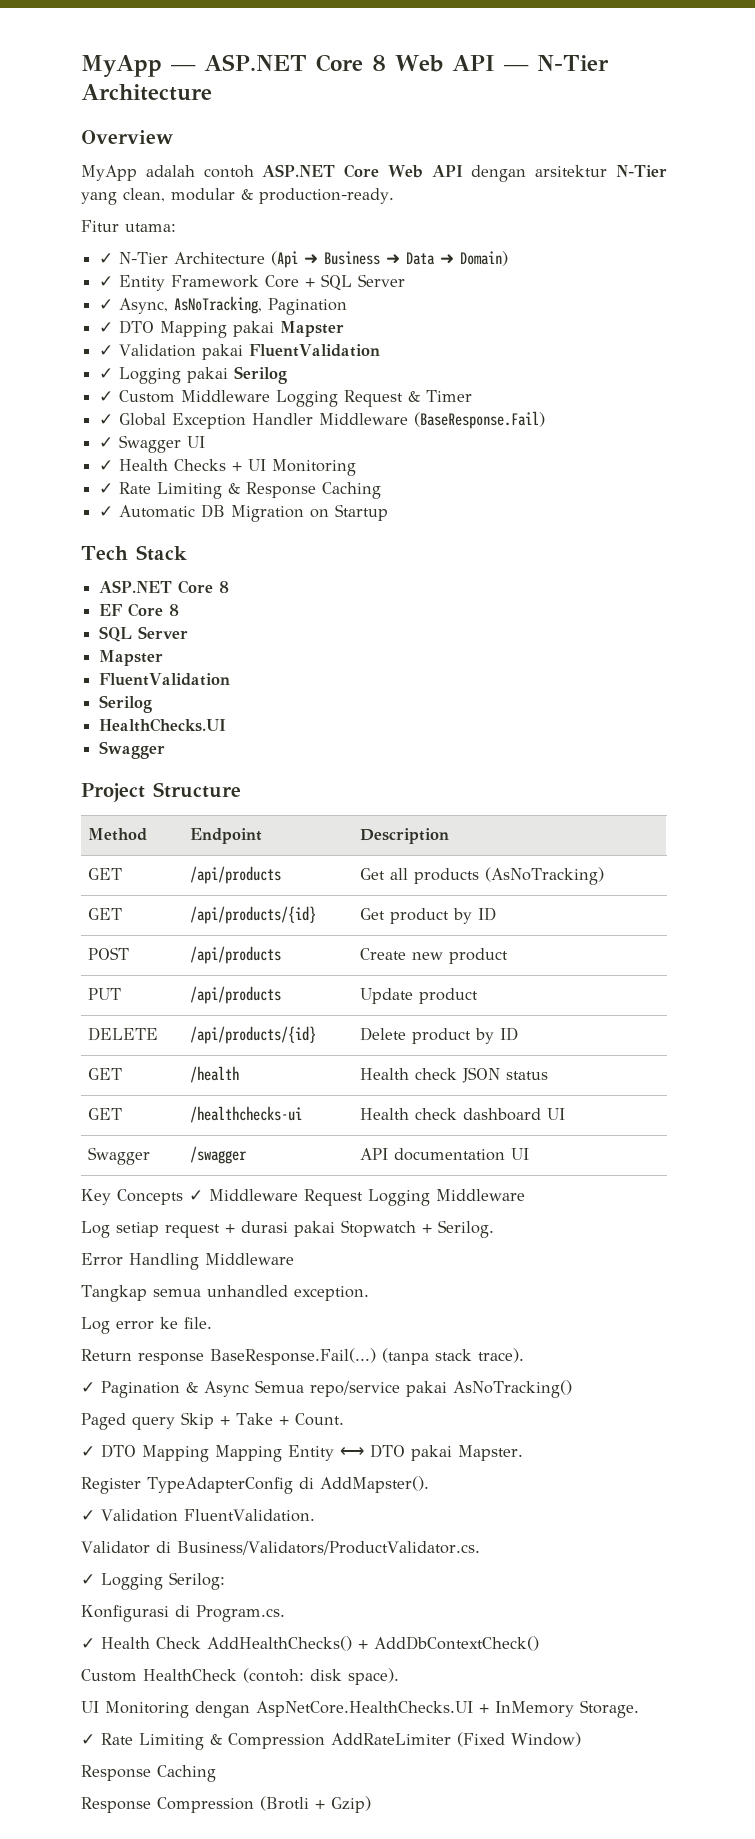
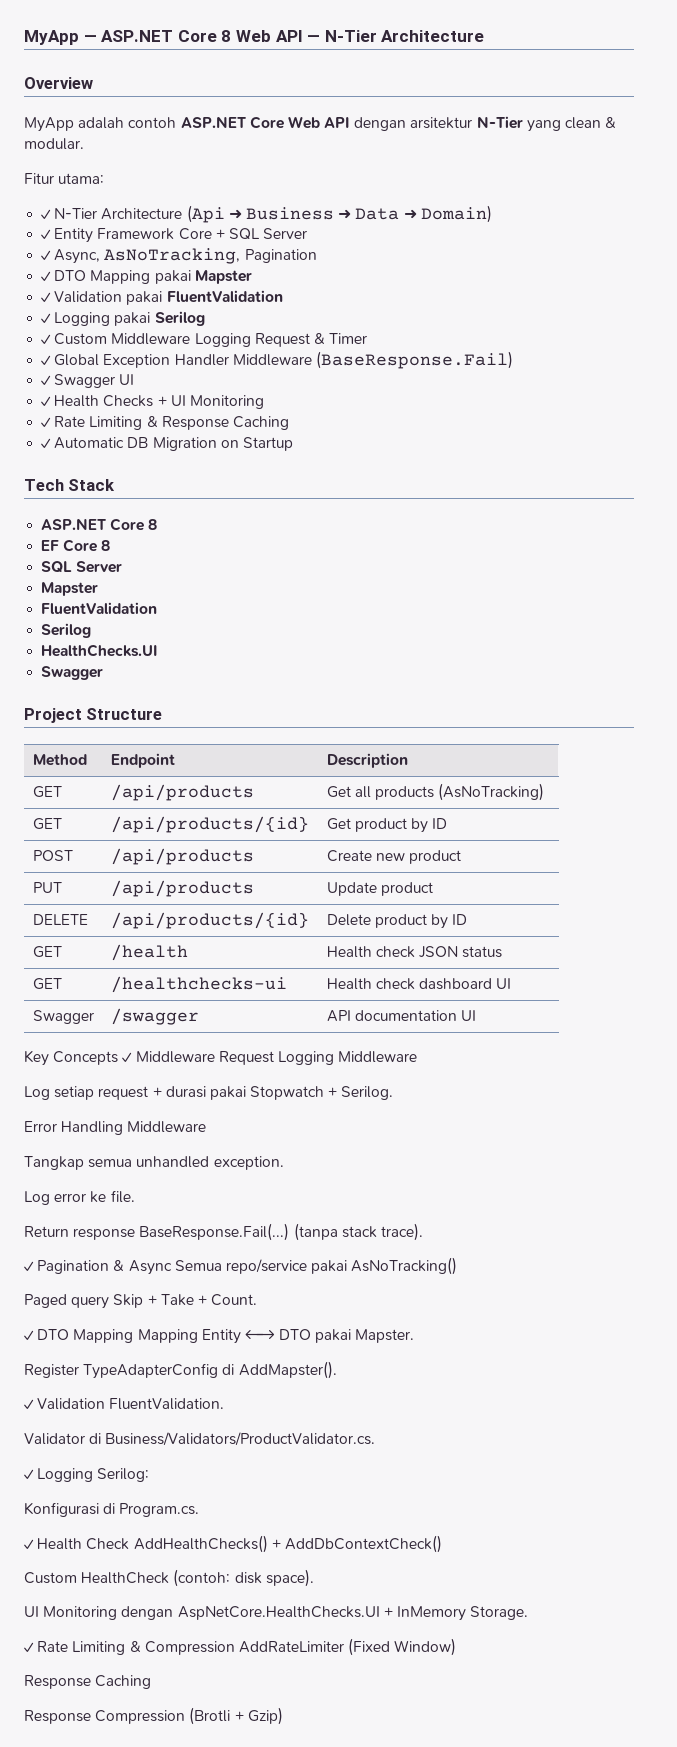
- MyApp adalah contoh ASP.NET Core Web API dengan arsitektur N-Tier yang clean, modular & production-ready.
+ MyApp adalah contoh ASP.NET Core Web API dengan arsitektur N-Tier yang clean & modular.

